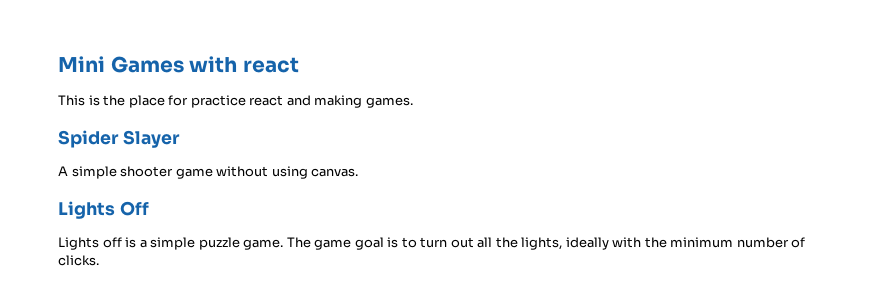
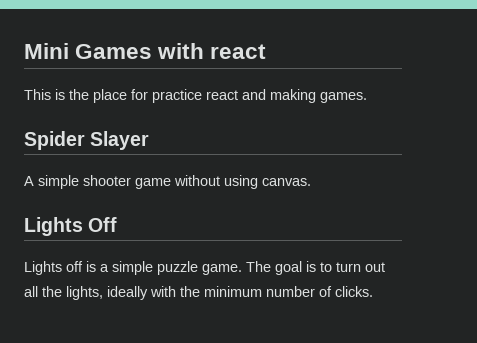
- The game goal is to turn out all the lights, ideally with the minimum number of clicks.
+ The goal is to turn out all the lights, ideally with the minimum number of clicks.

